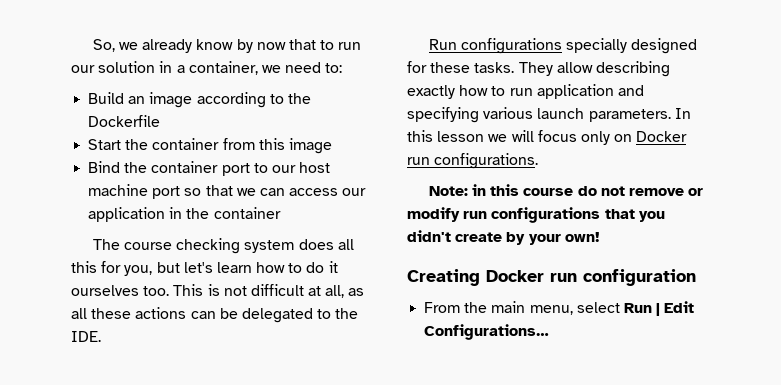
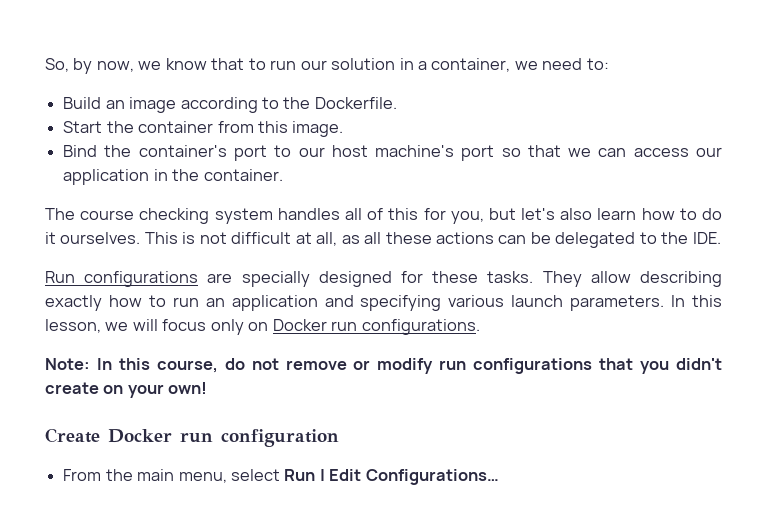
- So, we already know by now that to run our solution in a container, we need to:
+ So, by now, we know that to run our solution in a container, we need to:
- Build an image according to the Dockerfile
+ Build an image according to the Dockerfile.
- Start the container from this image
+ Start the container from this image.
- Bind the container port to our host machine port so that we can access our application in the container
+ Bind the container's port to our host machine's port so that we can access our application in the container.
- The course checking system does all this for you, but let's learn how to do it ourselves too.
+ The course checking system handles all of this for you, but let's also learn how to do it ourselves.
- Run configurations specially designed for these tasks.
+ Run configurations are specially designed for these tasks.
- They allow describing exactly how to run application and specifying various launch parameters.
+ They allow describing exactly how to run an application and specifying various launch parameters.
- In this lesson we will focus only on Docker run configurations.
+ In this lesson, we will focus only on Docker run configurations.
- Note: in this course do not remove or modify run configurations that you didn't create by your own!
+ Note: In this course, do not remove or modify run configurations that you didn't create on your own!
- Creating Docker run configuration
+ Create Docker run configuration

